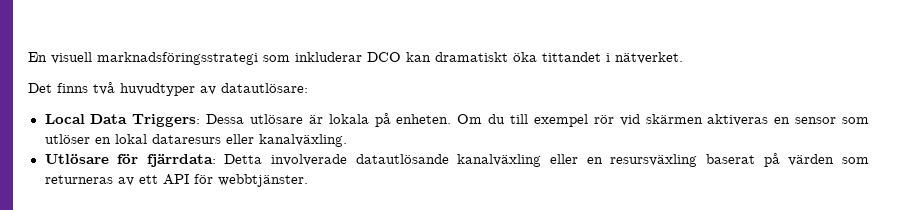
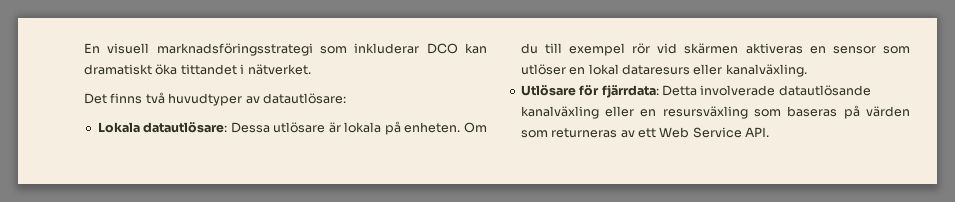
- Local Data Triggers: Dessa utlösare är lokala på enheten.
+ Lokala datautlösare: Dessa utlösare är lokala på enheten.
- Utlösare för fjärrdata: Detta involverade datautlösande kanalväxling eller en resursväxling baserat på värden som returneras av ett API för webbtjänster.
+ Utlösare för fjärrdata: Detta involverade datautlösande kanalväxling eller en resursväxling som baseras på värden som returneras av ett Web Service API.

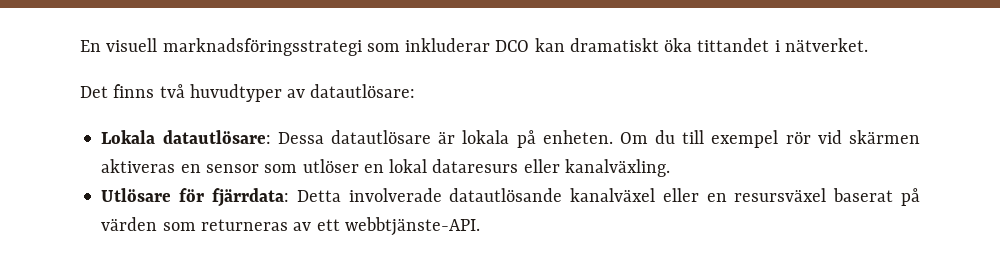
- Lokala datautlösare: Dessa utlösare är lokala på enheten.
+ Lokala datautlösare: Dessa datautlösare är lokala på enheten.
- Utlösare för fjärrdata: Detta involverade datautlösande kanalväxling eller en resursväxling som baseras på värden som returneras av ett Web Service API.
+ Utlösare för fjärrdata: Detta involverade datautlösande kanalväxel eller en resursväxel baserat på värden som returneras av ett webbtjänste-API.

